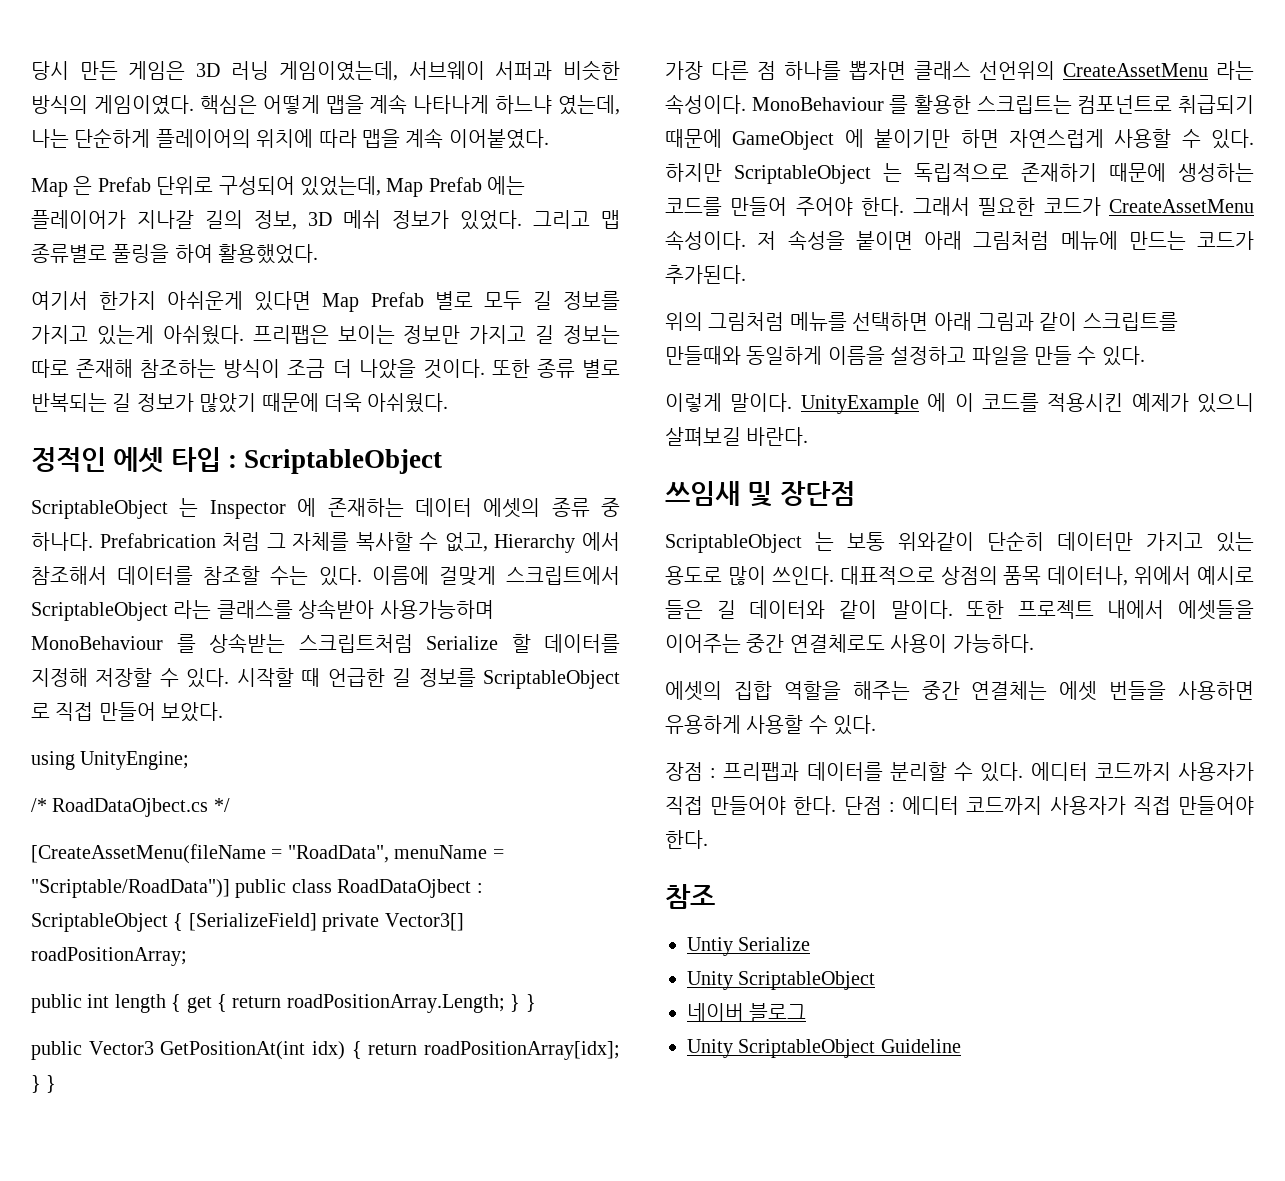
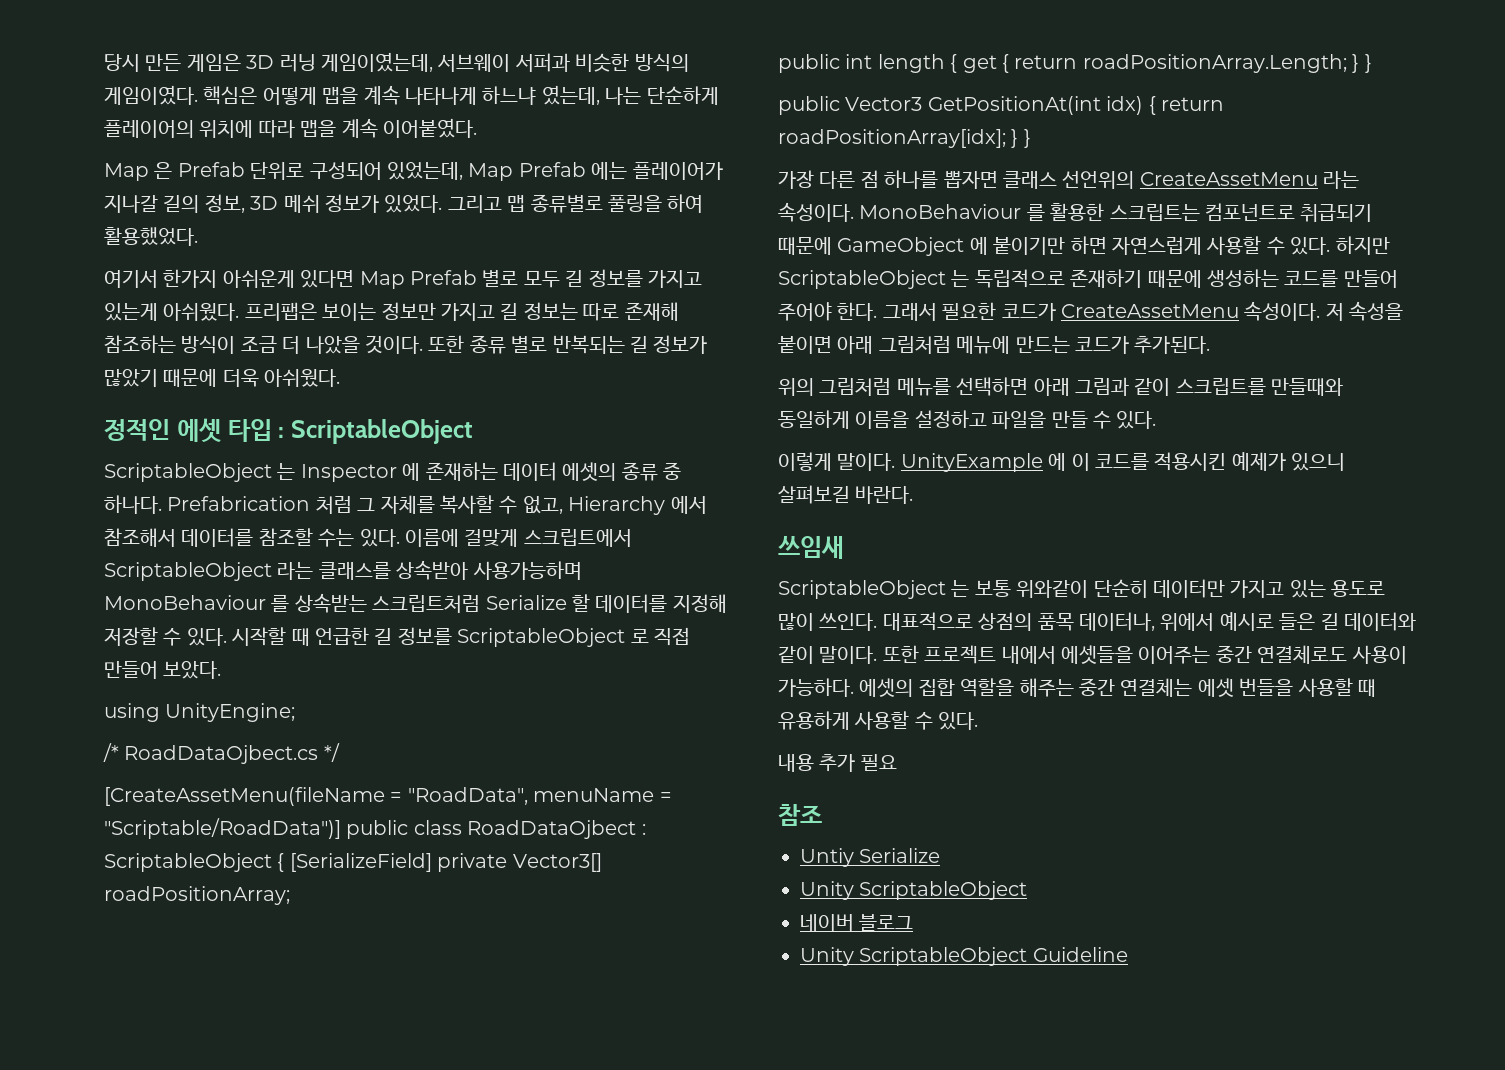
- 쓰임새 및 장단점
+ 쓰임새
- 또한 프로젝트 내에서 에셋들을 이어주는 중간 연결체로도 사용이 가능하다.
- 에셋의 집합 역할을 해주는 중간 연결체는 에셋 번들을 사용하면 유용하게 사용할 수 있다.
+ 또한 프로젝트 내에서 에셋들을 이어주는 중간 연결체로도 사용이 가능하다. 에셋의 집합 역할을 해주는 중간 연결체는 에셋 번들을 사용할 때 유용하게 사용할 수 있다.
- 장점 : 프리팹과 데이터를 분리할 수 있다. 에디터 코드까지 사용자가 직접 만들어야 한다. 단점 : 에디터 코드까지 사용자가 직접 만들어야 한다.
+ 내용 추가 필요

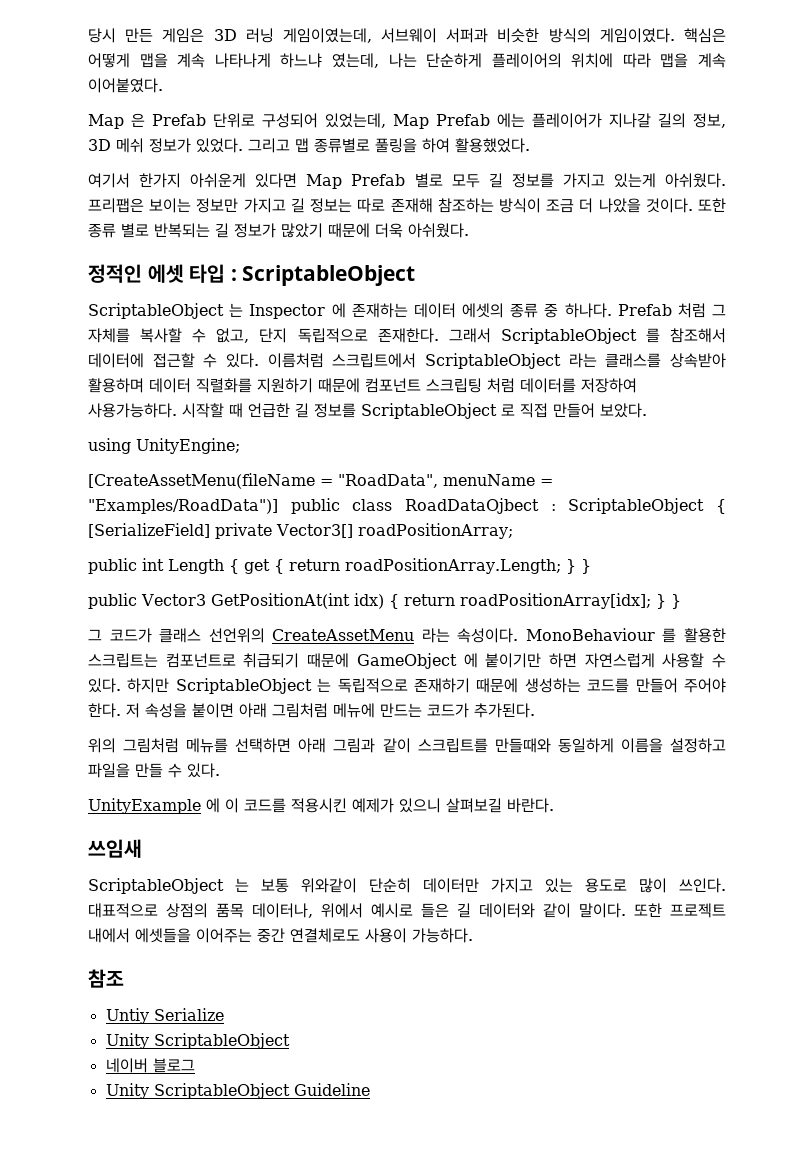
- Prefabrication 처럼 그 자체를 복사할 수 없고, Hierarchy 에서 참조해서 데이터를 참조할 수는 있다. 이름에 걸맞게 스크립트에서 ScriptableObject 라는 클래스를 상속받아 사용가능하며 MonoBehaviour 를 상속받는 스크립트처럼 Serialize 할 데이터를 지정해 저장할 수 있다.
+ Prefab 처럼 그 자체를 복사할 수 없고, 단지 독립적으로 존재한다. 그래서 ScriptableObject 를 참조해서 데이터에 접근할 수 있다. 이름처럼 스크립트에서 ScriptableObject 라는 클래스를 상속받아 활용하며 데이터 직렬화를 지원하기 때문에 컴포넌트 스크립팅 처럼 데이터를 저장하여 사용가능하다.
- /* RoadDataOjbect.cs */
- [CreateAssetMenu(fileName = "RoadData", menuName = "Scriptable/RoadData")] public class RoadDataOjbect : ScriptableObject { [SerializeField] private Vector3[] roadPositionArray;
+ [CreateAssetMenu(fileName = "RoadData", menuName = "Examples/RoadData")] public class RoadDataOjbect : ScriptableObject { [SerializeField] private Vector3[] roadPositionArray;
- public int length { get { return roadPositionArray.Length; } }
+ public int Length { get { return roadPositionArray.Length; } }
- 가장 다른 점 하나를 뽑자면 클래스 선언위의 CreateAssetMenu 라는 속성이다.
+ 그 코드가 클래스 선언위의 CreateAssetMenu 라는 속성이다.
- 그래서 필요한 코드가 CreateAssetMenu 속성이다.
- 이렇게 말이다.
- 에셋의 집합 역할을 해주는 중간 연결체는 에셋 번들을 사용할 때 유용하게 사용할 수 있다.
- 내용 추가 필요

